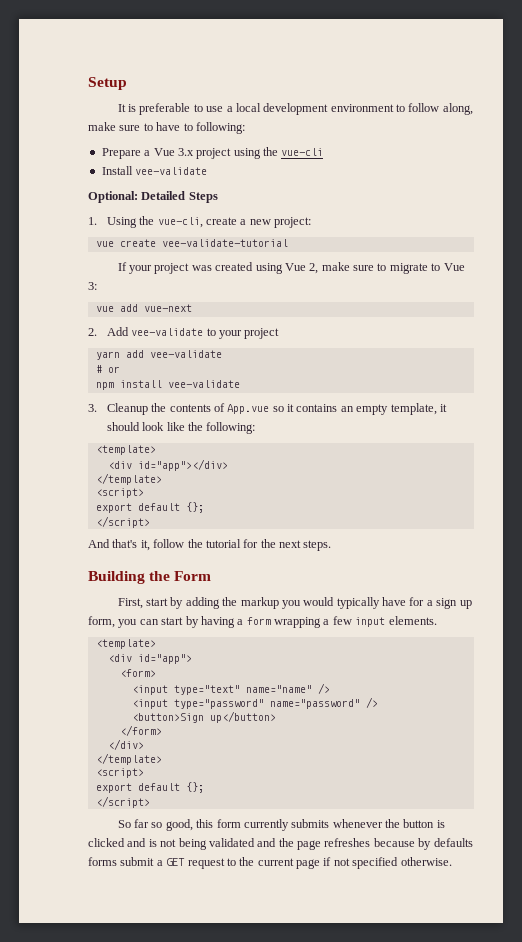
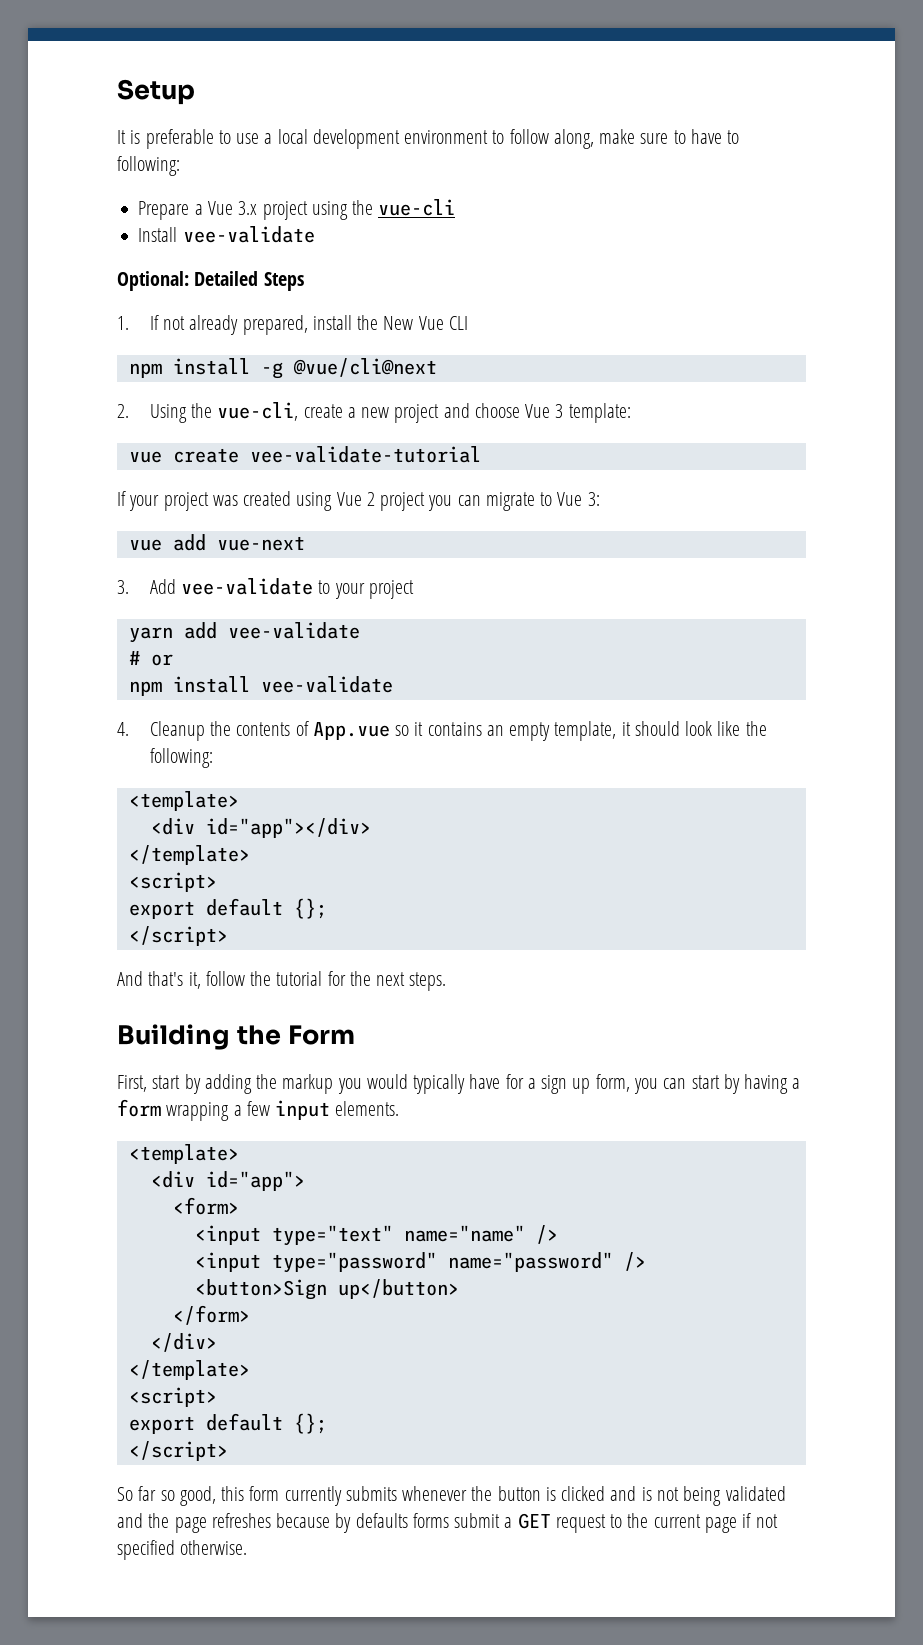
- 1. Using the vue-cli, create a new project:
+ 1. If not already prepared, install the New Vue CLI
+ npm install -g @vue/cli@next
+ 2. Using the vue-cli, create a new project and choose Vue 3 template:
- If your project was created using Vue 2, make sure to migrate to Vue 3:
+ If your project was created using Vue 2 project you can migrate to Vue 3:
- 2. Add vee-validate to your project
+ 3. Add vee-validate to your project
- 3. Cleanup the contents of App.vue so it contains an empty template, it should look like the following:
+ 4. Cleanup the contents of App.vue so it contains an empty template, it should look like the following:

